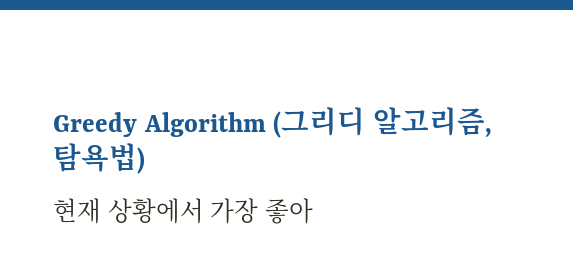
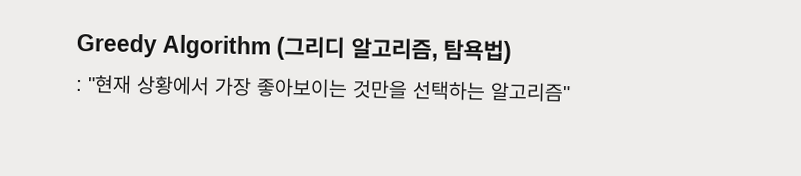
- 현재 상황에서 가장 좋아
+ : "현재 상황에서 가장 좋아보이는 것만을 선택하는 알고리즘"

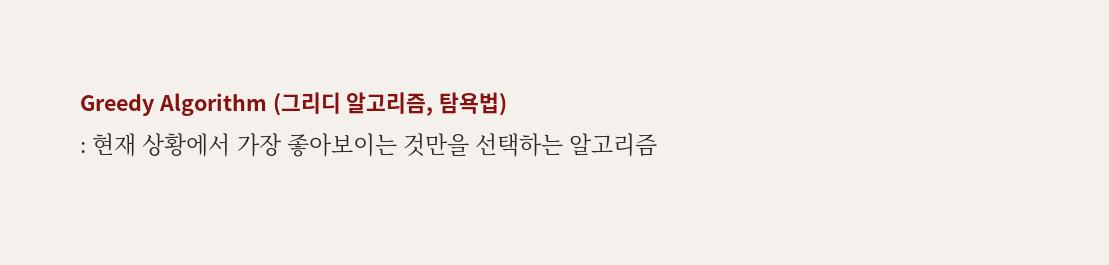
- : "현재 상황에서 가장 좋아보이는 것만을 선택하는 알고리즘"
+ : 현재 상황에서 가장 좋아보이는 것만을 선택하는 알고리즘

